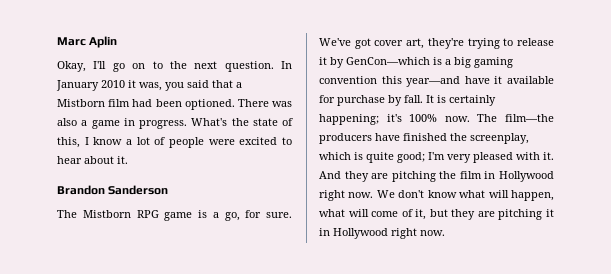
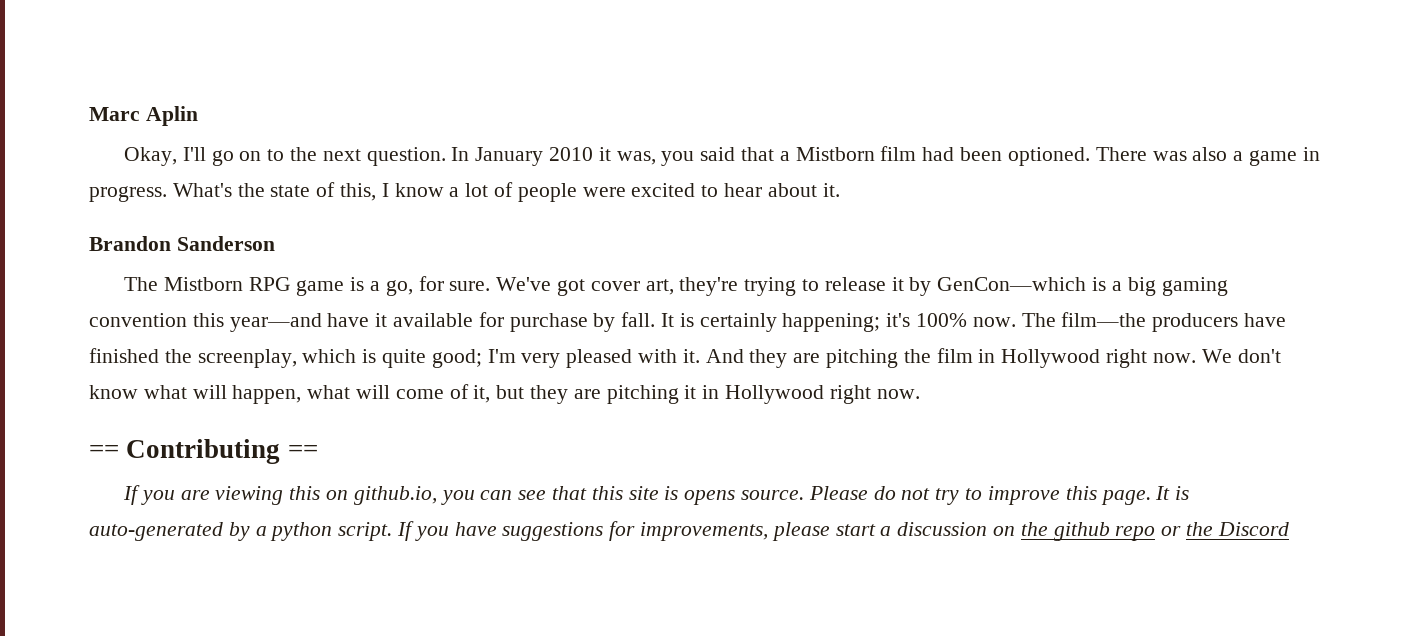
+ == Contributing ==
+ If you are viewing this on github.io, you can see that this site is opens source. Please do not try to improve this page. It is auto-generated by a python script. If you have suggestions for improvements, please start a discussion on the github repo or the Discord

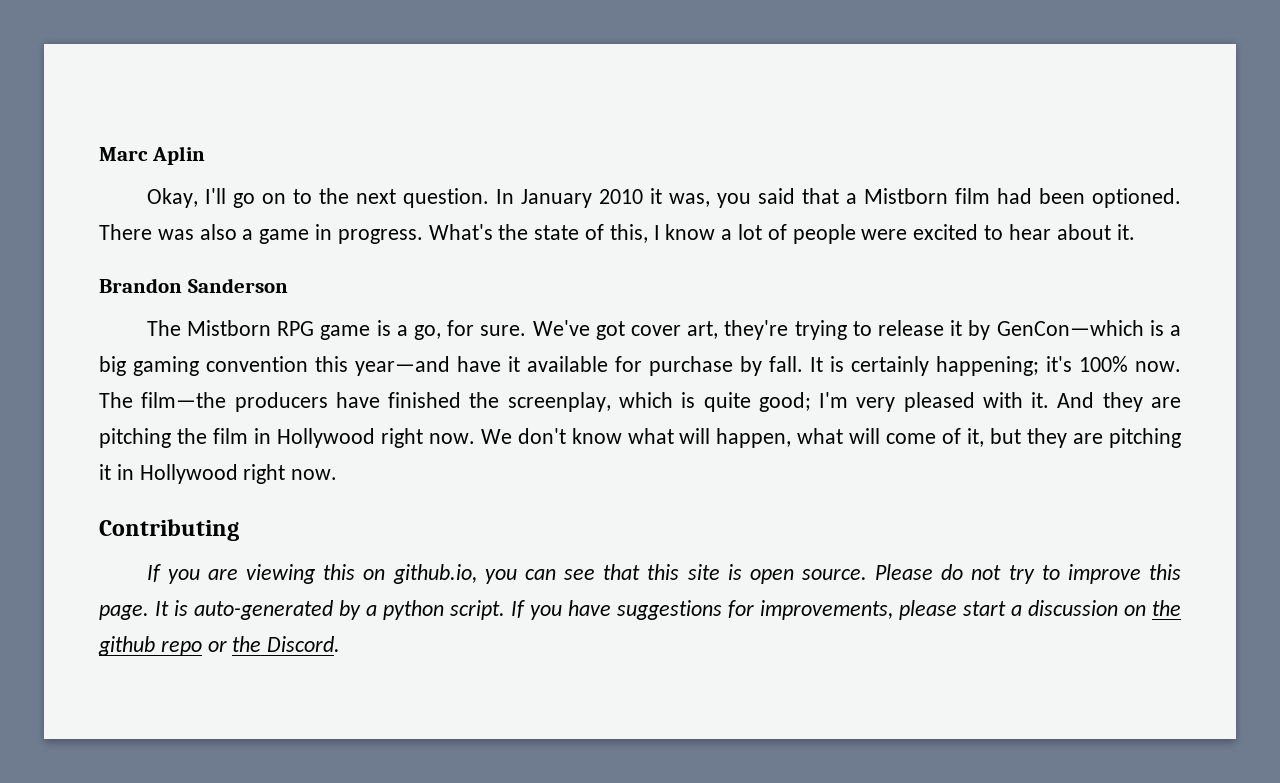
- == Contributing ==
+ Contributing
- If you are viewing this on github.io, you can see that this site is opens source.
+ If you are viewing this on github.io, you can see that this site is open source.
- If you have suggestions for improvements, please start a discussion on the github repo or the Discord
+ If you have suggestions for improvements, please start a discussion on the github repo or the Discord.

